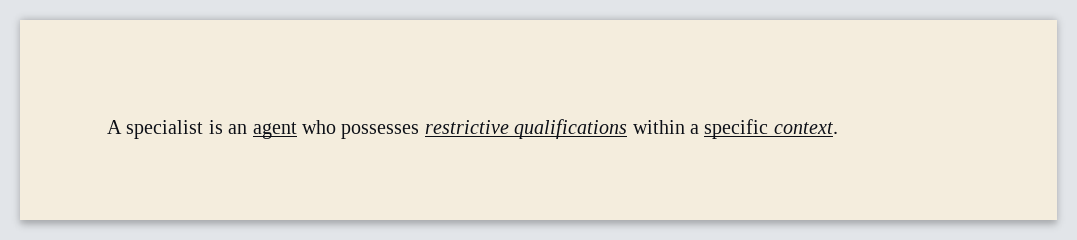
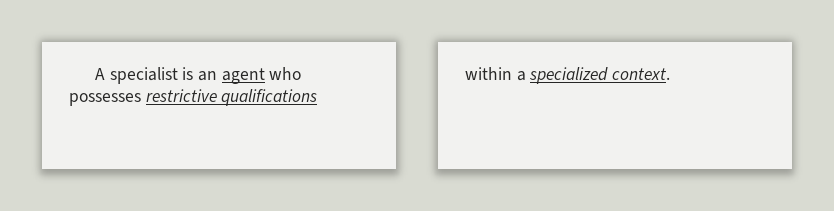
- A specialist is an agent who possesses restrictive qualifications within a specific context.
+ A specialist is an agent who possesses restrictive qualifications within a specialized context.

